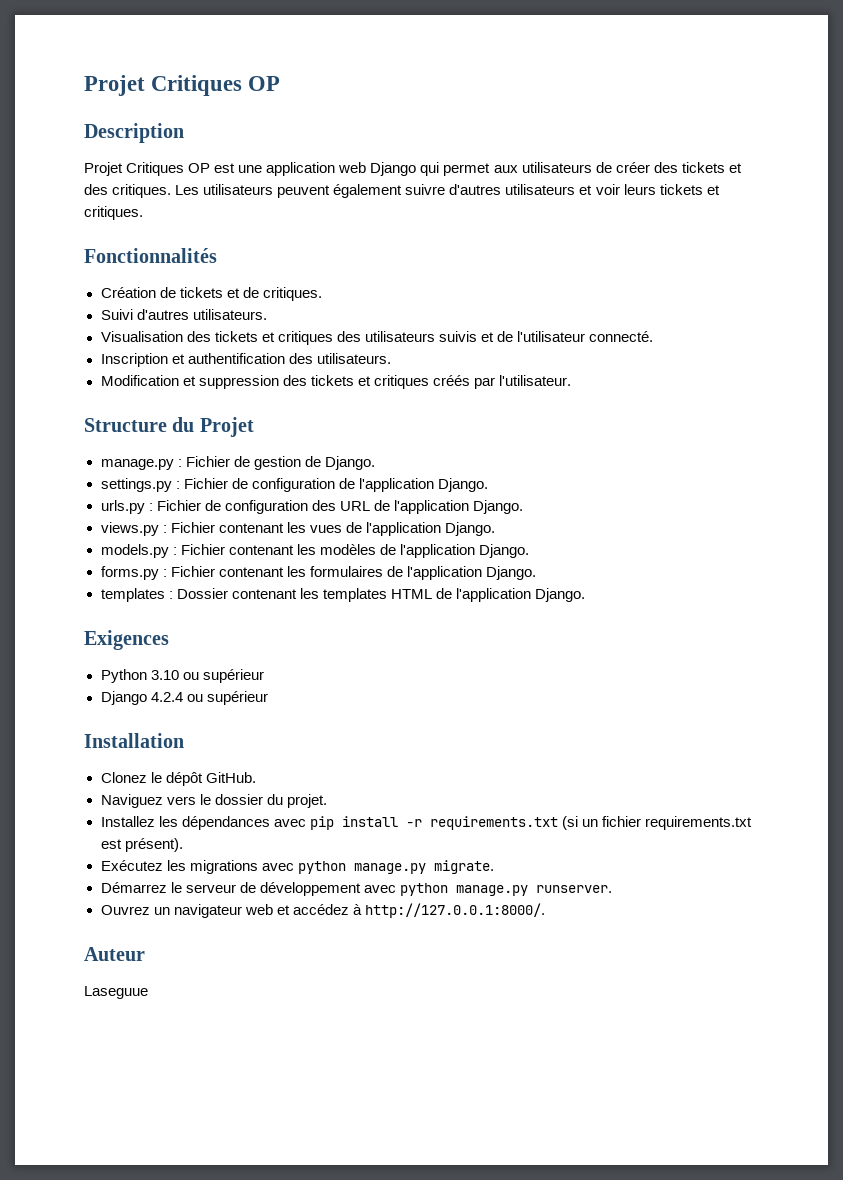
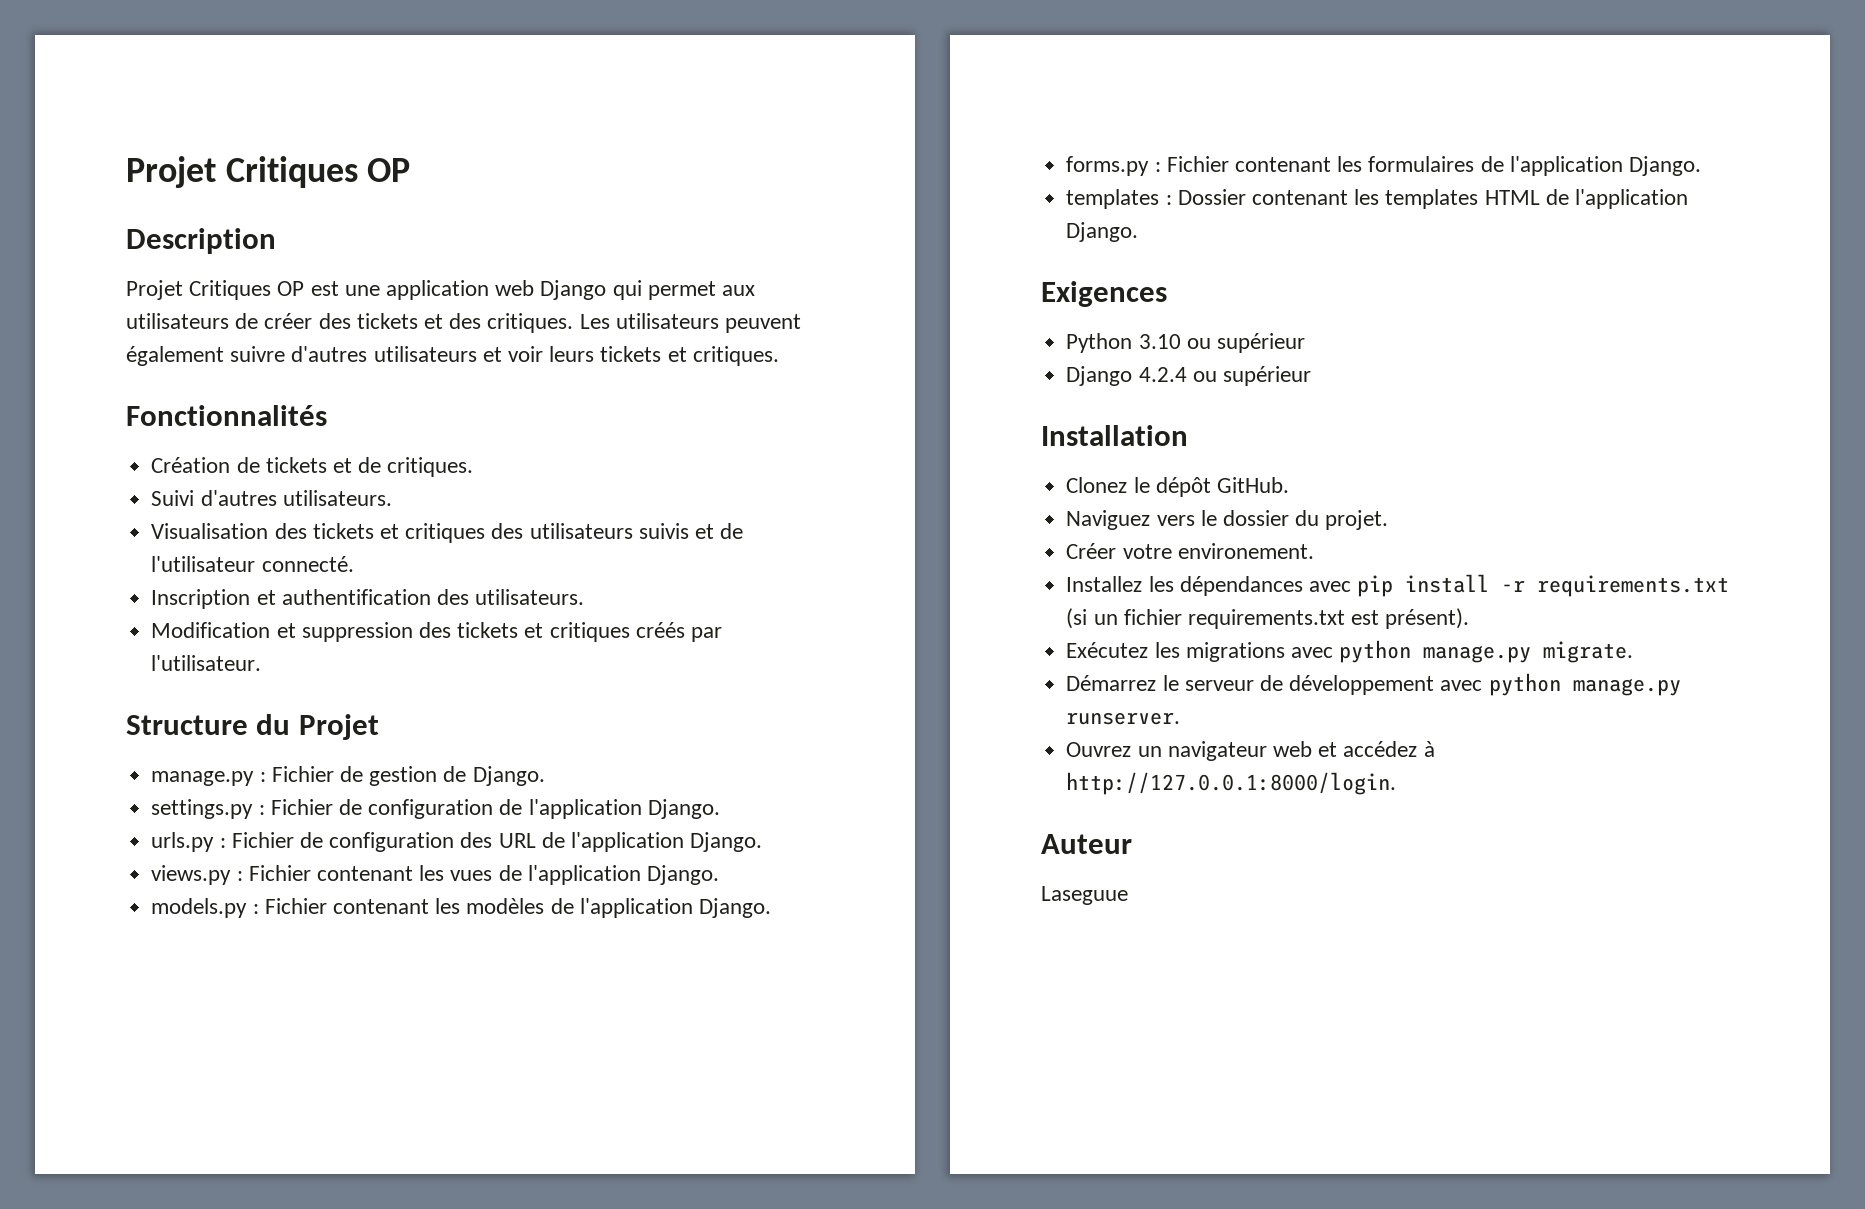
+ Créer votre environement.
- Ouvrez un navigateur web et accédez à http://127.0.0.1:8000/.
+ Ouvrez un navigateur web et accédez à http://127.0.0.1:8000/login.

